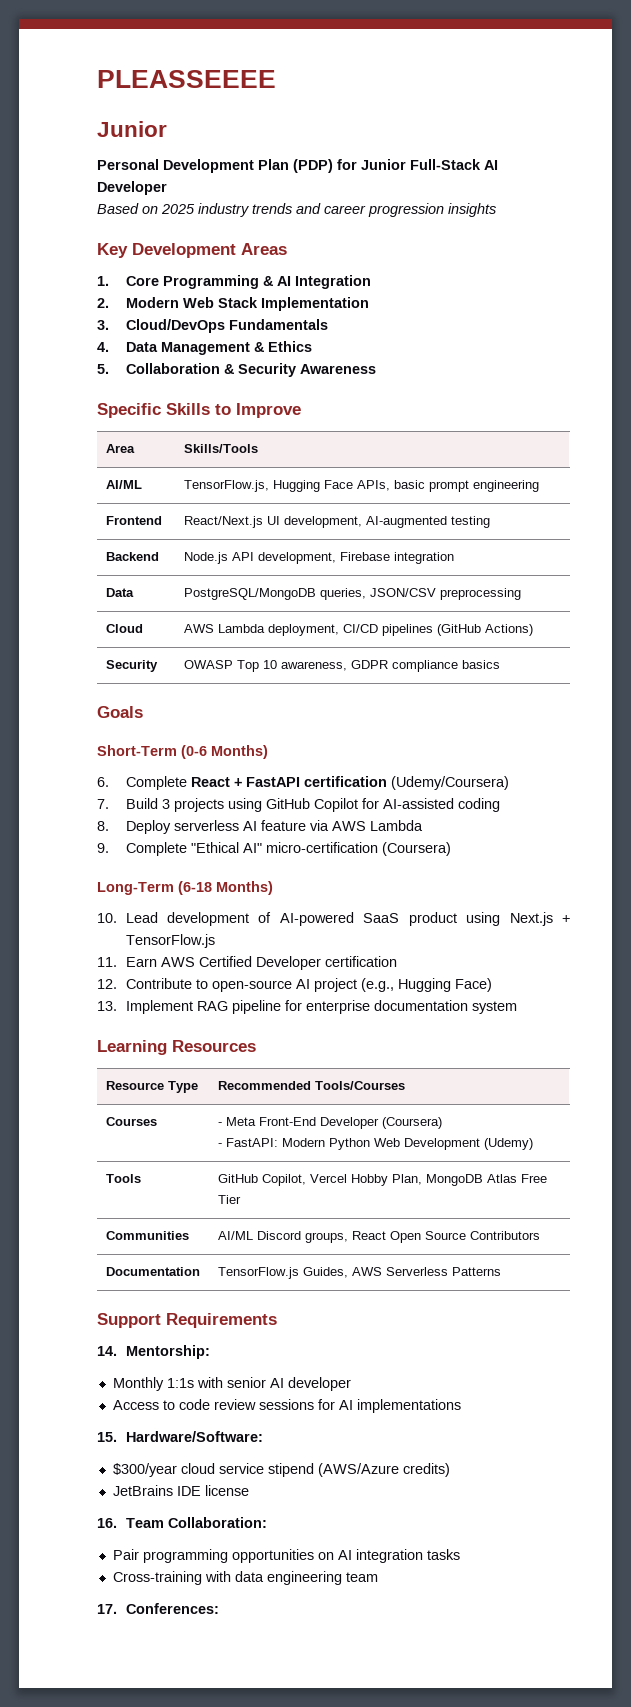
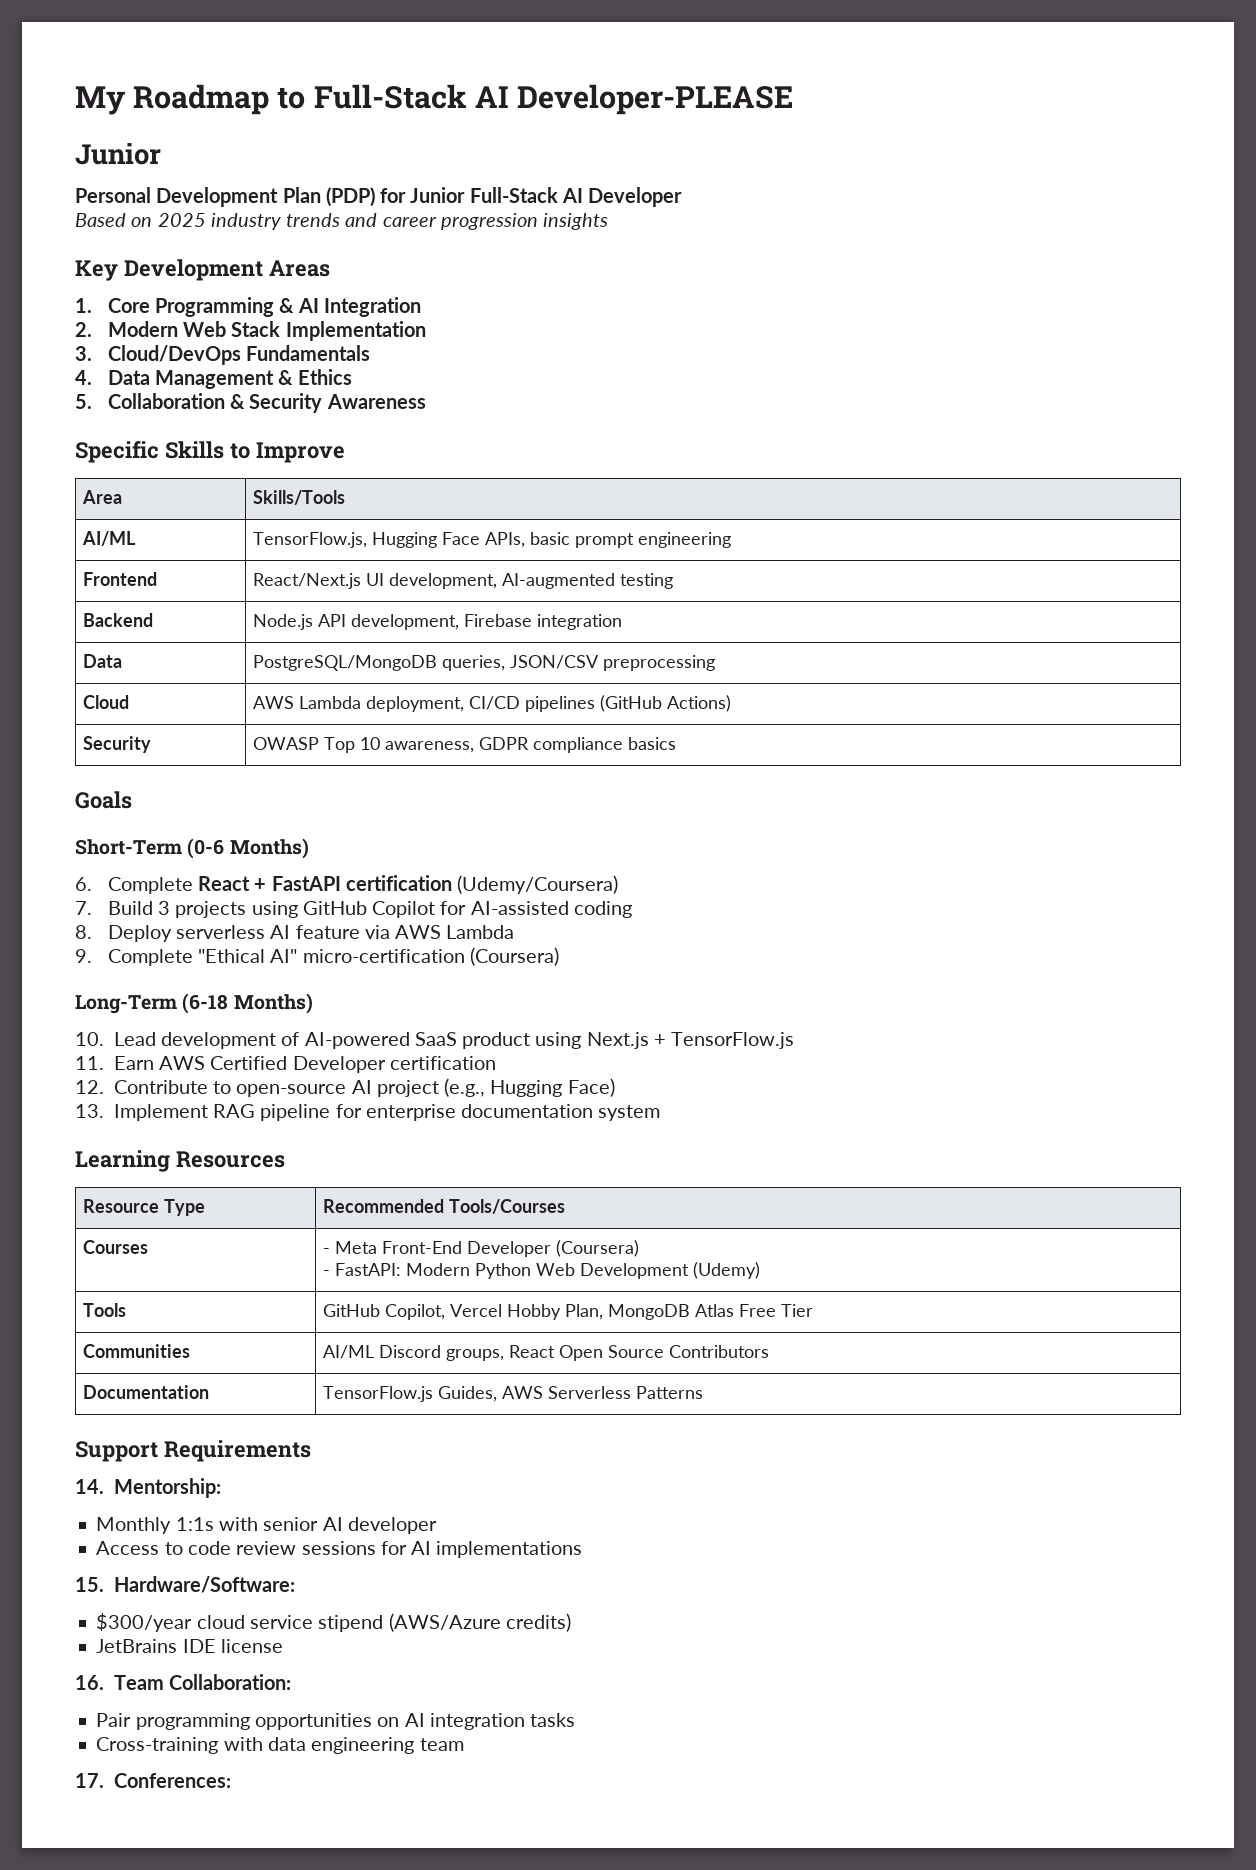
- PLEASSEEEE
+ My Roadmap to Full-Stack AI Developer-PLEASE

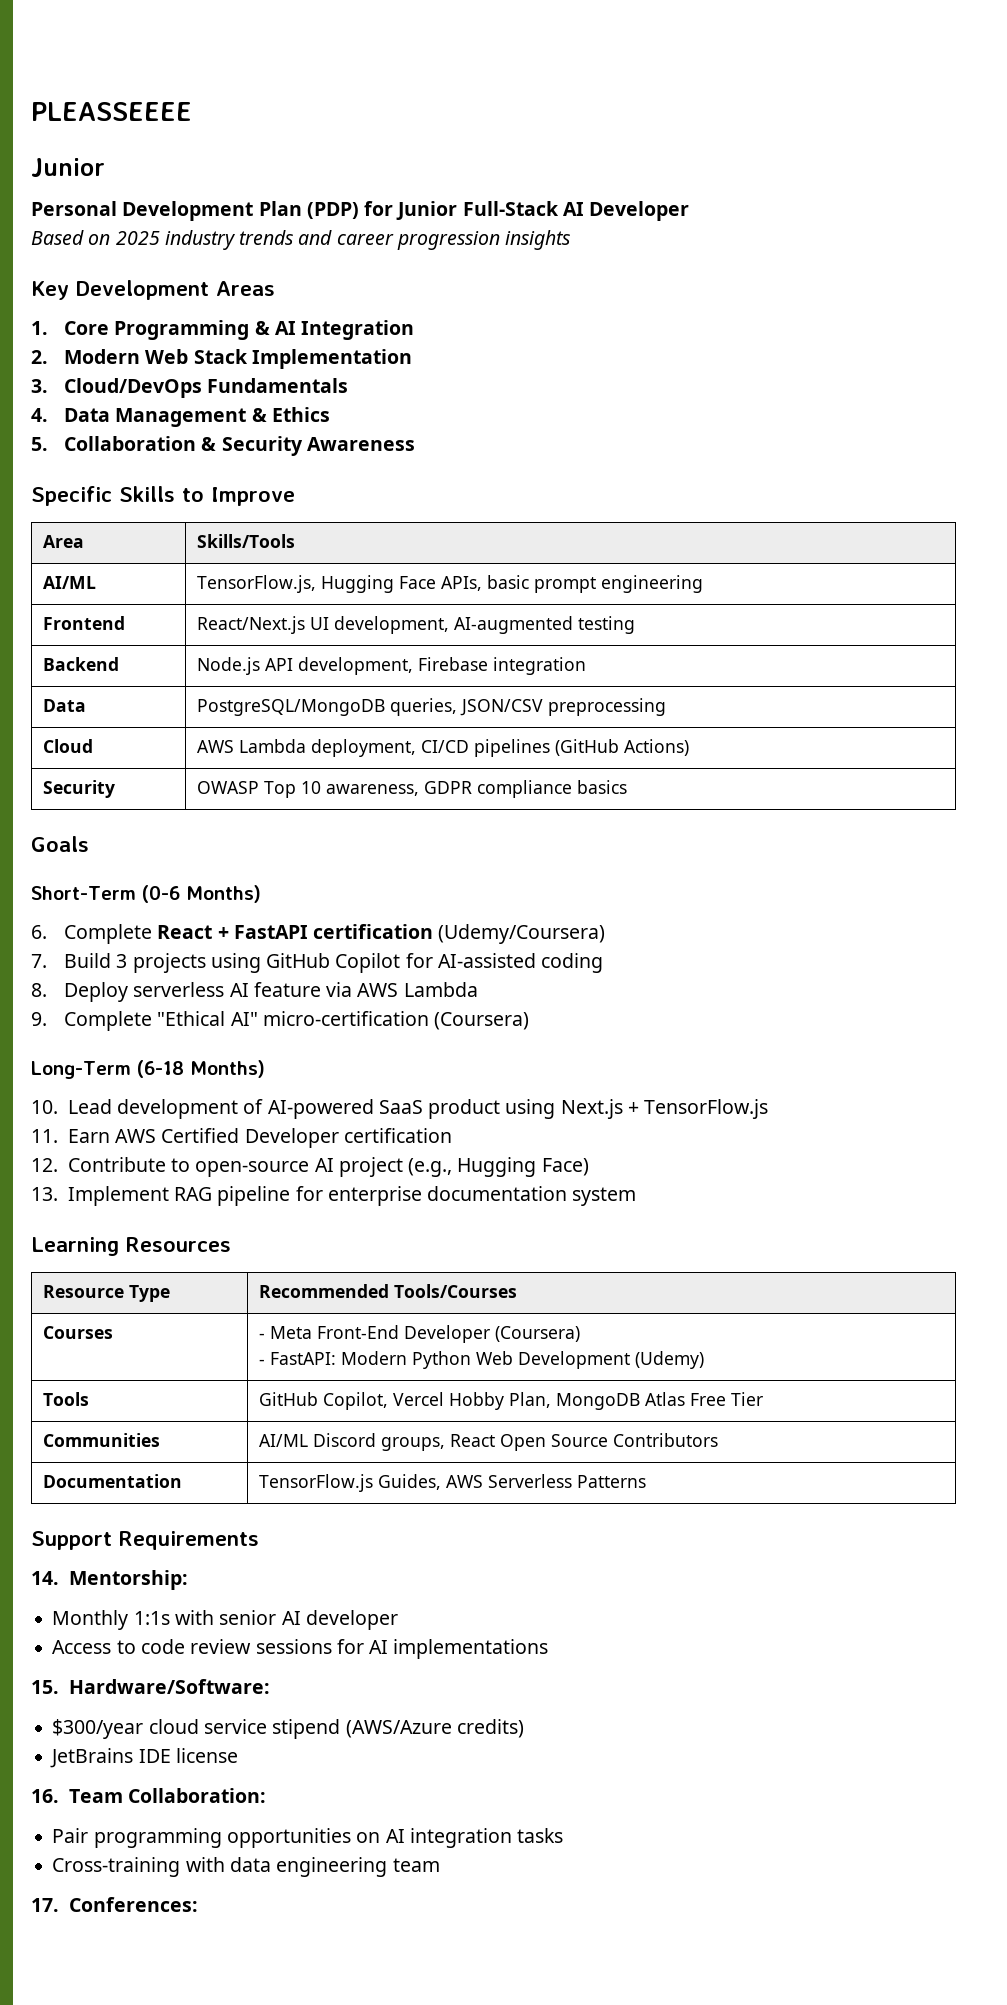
- My Roadmap to Full-Stack AI Developer-PLEASE
+ PLEASSEEEE

